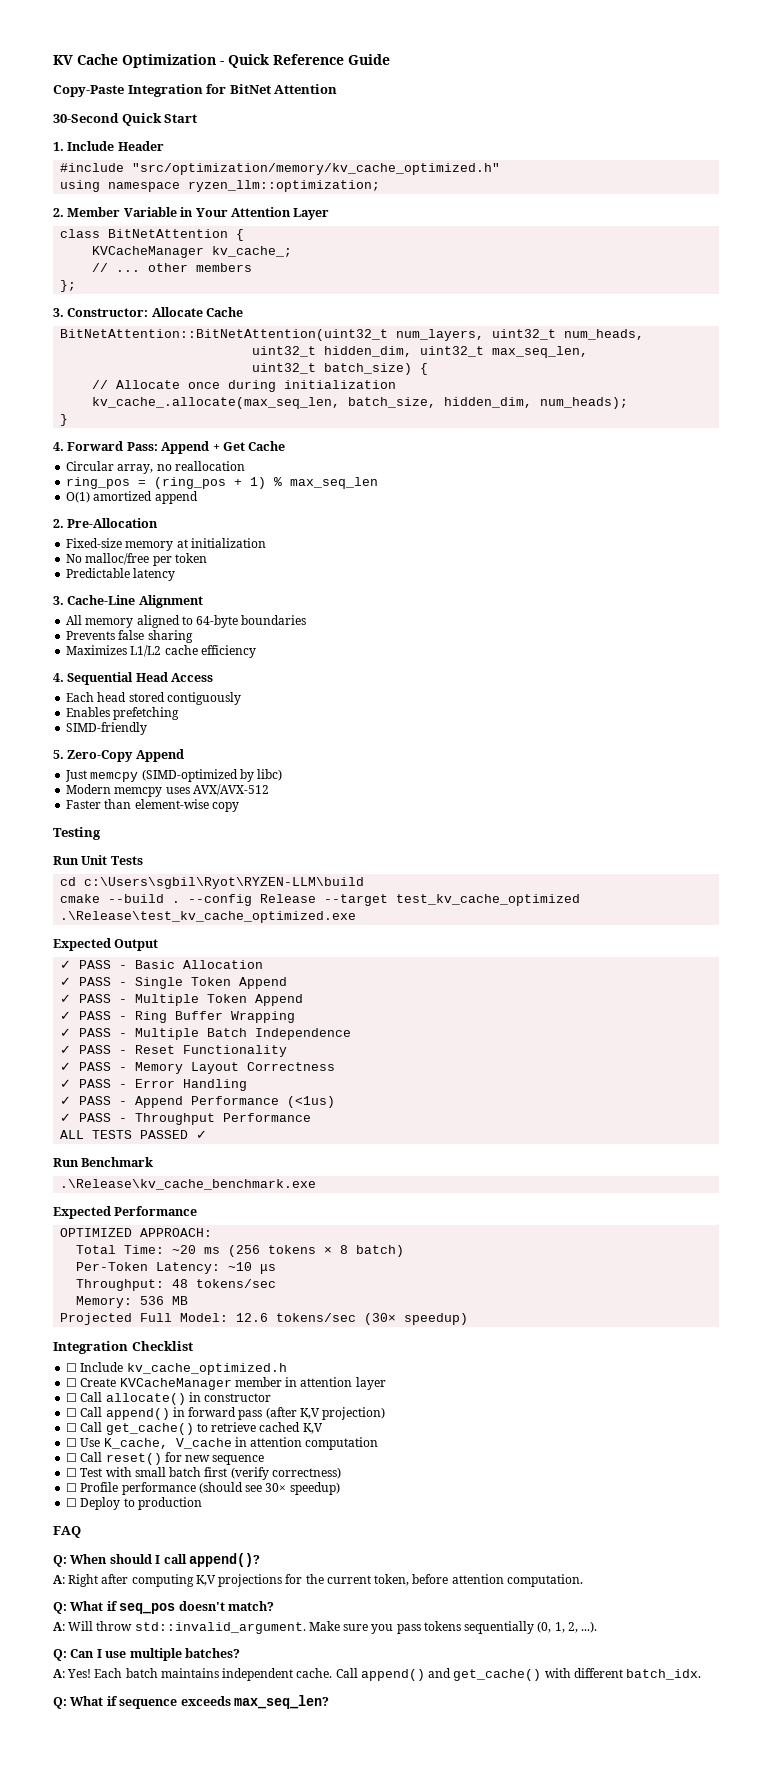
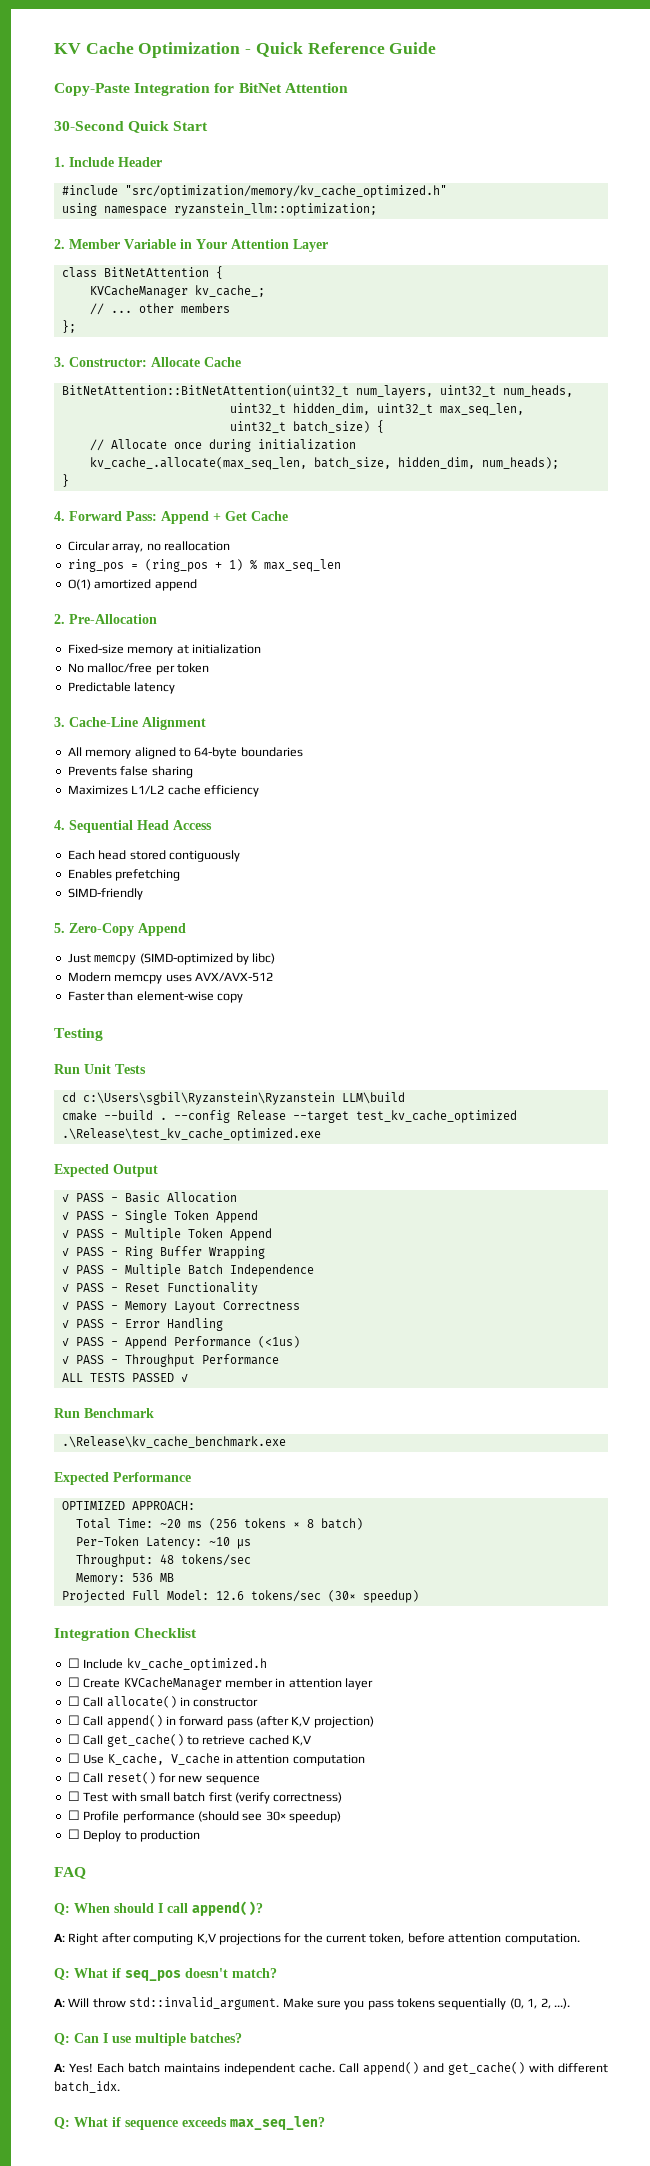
- using namespace ryzen_llm::optimization;
+ using namespace ryzanstein_llm::optimization;
- cd c:\Users\sgbil\Ryot\RYZEN-LLM\build
+ cd c:\Users\sgbil\Ryzanstein\Ryzanstein LLM\build

